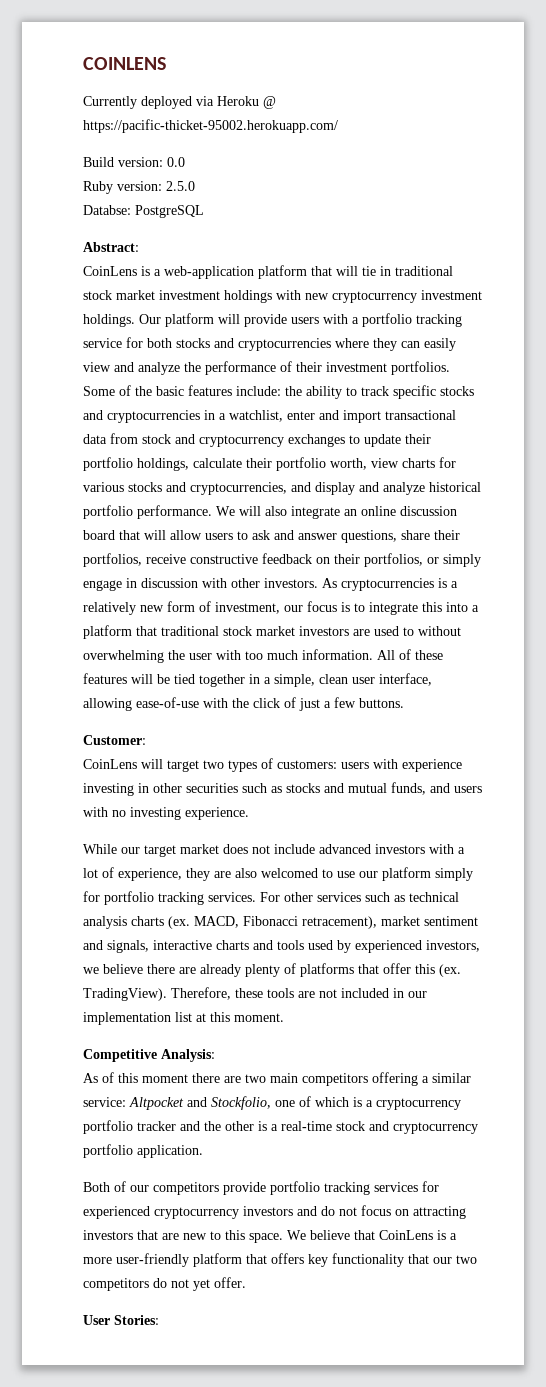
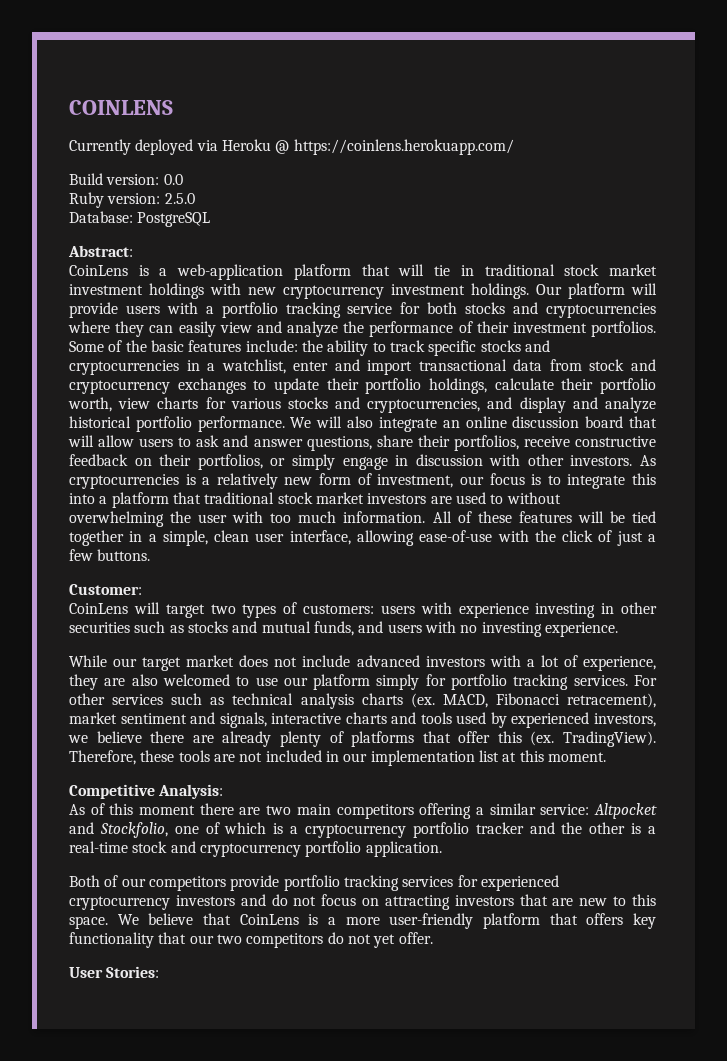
- Currently deployed via Heroku @ https://pacific-thicket-95002.herokuapp.com/
+ Currently deployed via Heroku @ https://coinlens.herokuapp.com/
- Databse: PostgreSQL
+ Database: PostgreSQL

